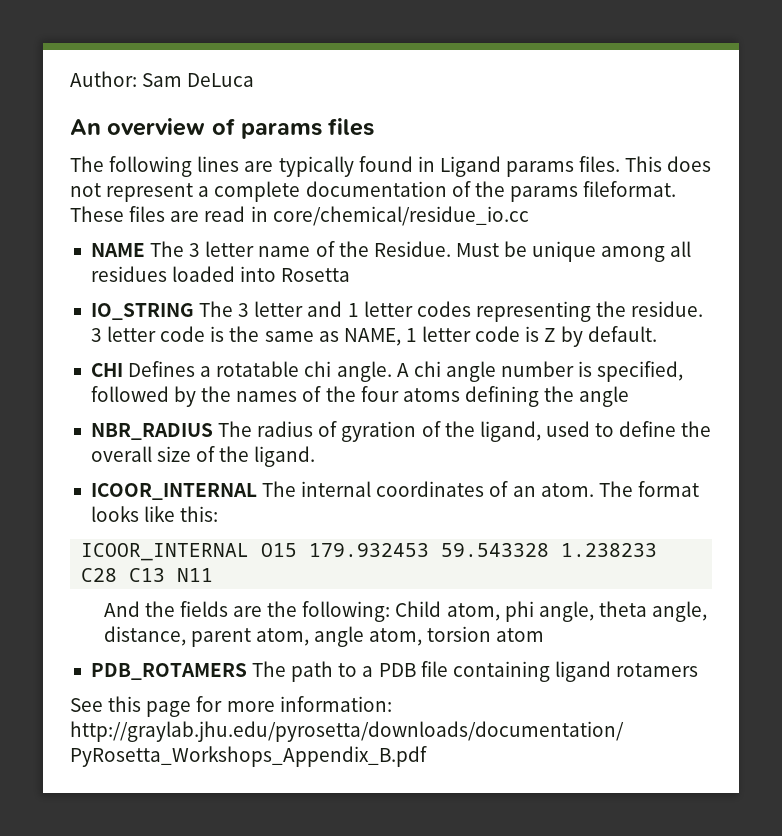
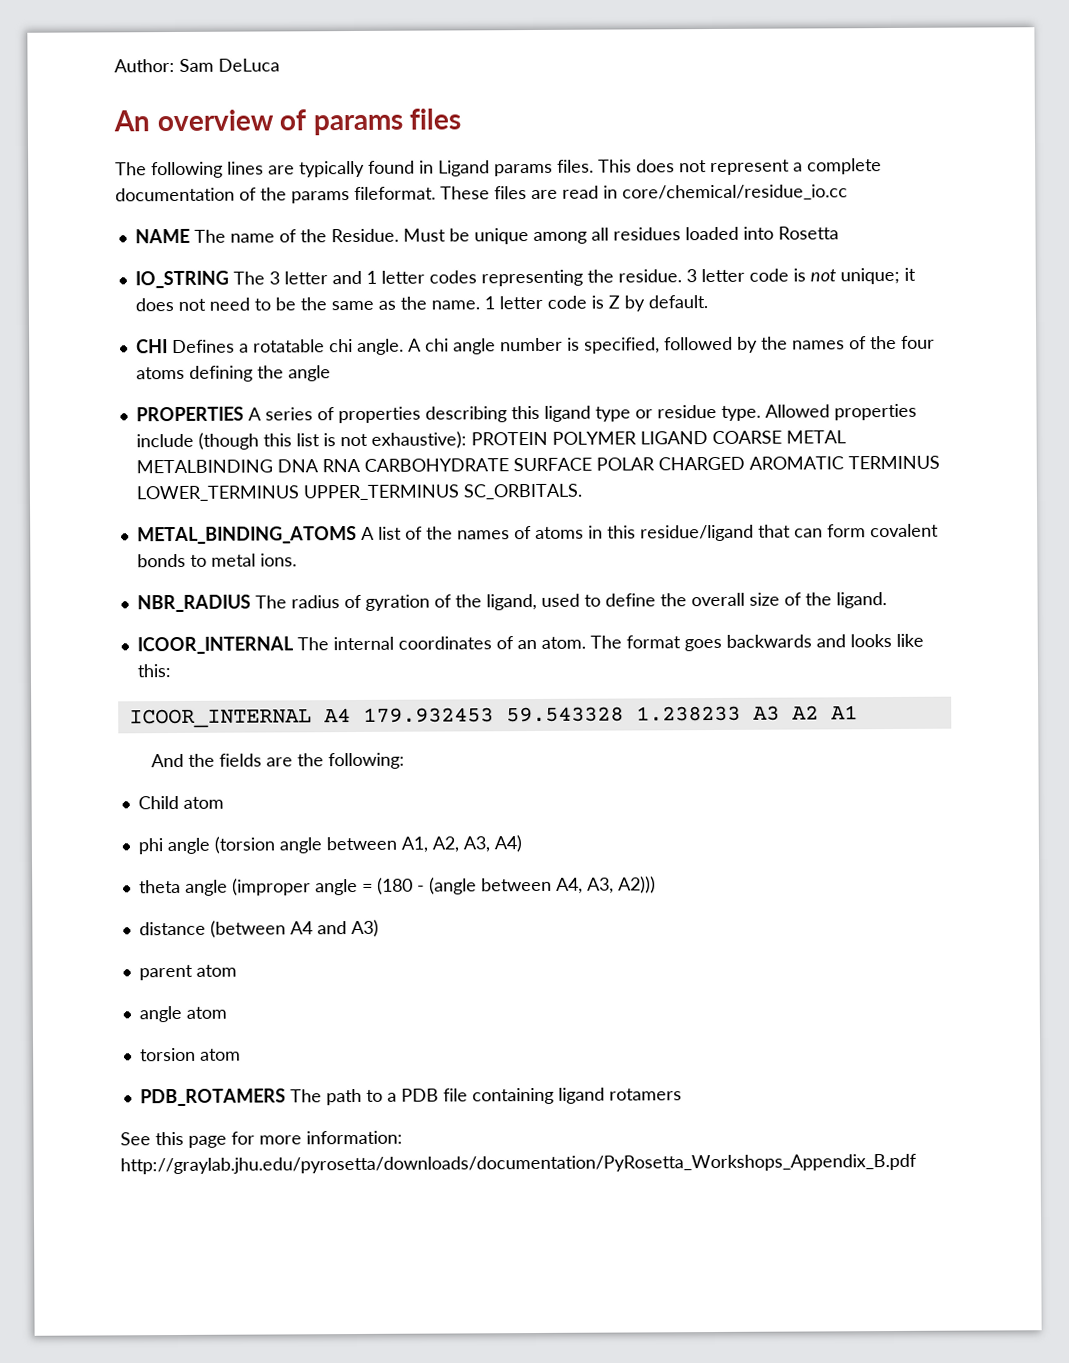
- NAME The 3 letter name of the Residue.
+ NAME The name of the Residue.
- 3 letter code is the same as NAME, 1 letter code is Z by default.
+ 3 letter code is not unique; it does not need to be the same as the name. 1 letter code is Z by default.
+ PROPERTIES A series of properties describing this ligand type or residue type. Allowed properties include (though this list is not exhaustive): PROTEIN POLYMER LIGAND COARSE METAL METALBINDING DNA RNA CARBOHYDRATE SURFACE POLAR CHARGED AROMATIC TERMINUS LOWER_TERMINUS UPPER_TERMINUS SC_ORBITALS.
+ METAL_BINDING_ATOMS A list of the names of atoms in this residue/ligand that can form covalent bonds to metal ions.
- The format looks like this:
+ The format goes backwards and looks like this:
- ICOOR_INTERNAL O15 179.932453 59.543328 1.238233 C28 C13 N11
+ ICOOR_INTERNAL A4 179.932453 59.543328 1.238233 A3 A2 A1
- And the fields are the following: Child atom, phi angle, theta angle, distance, parent atom, angle atom, torsion atom
+ And the fields are the following:
+ Child atom
+ phi angle (torsion angle between A1, A2, A3, A4)
+ theta angle (improper angle = (180 - (angle between A4, A3, A2)))
+ distance (between A4 and A3)
+ parent atom
+ angle atom
+ torsion atom

